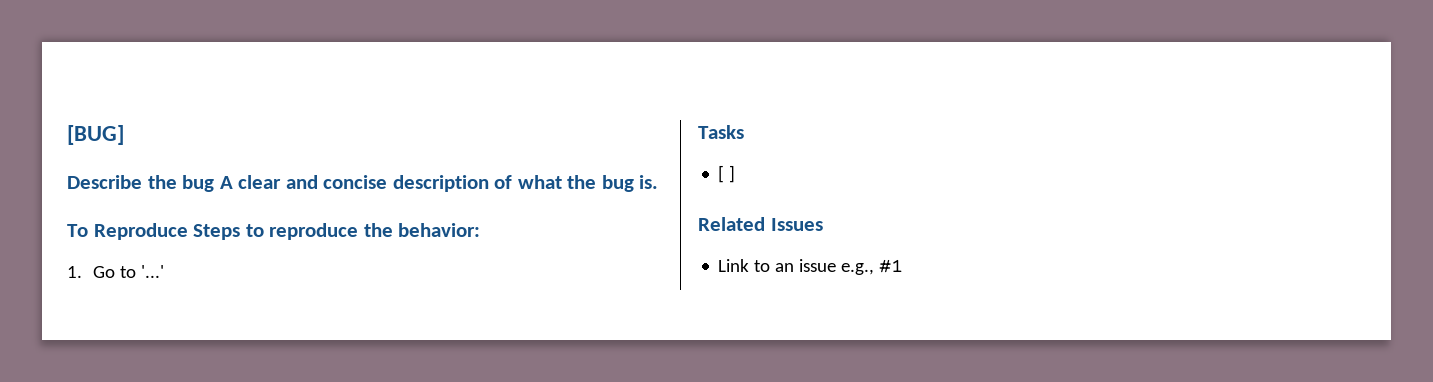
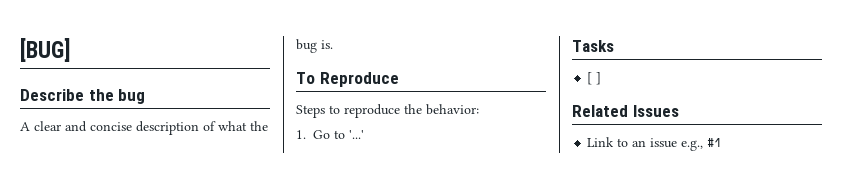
- Describe the bug A clear and concise description of what the bug is.
+ Describe the bug
+ A clear and concise description of what the bug is.
- To Reproduce Steps to reproduce the behavior:
+ To Reproduce
+ Steps to reproduce the behavior:

